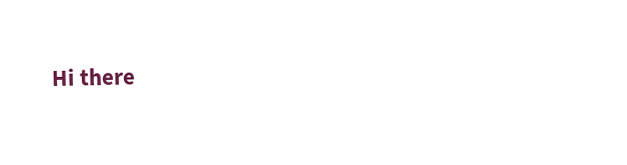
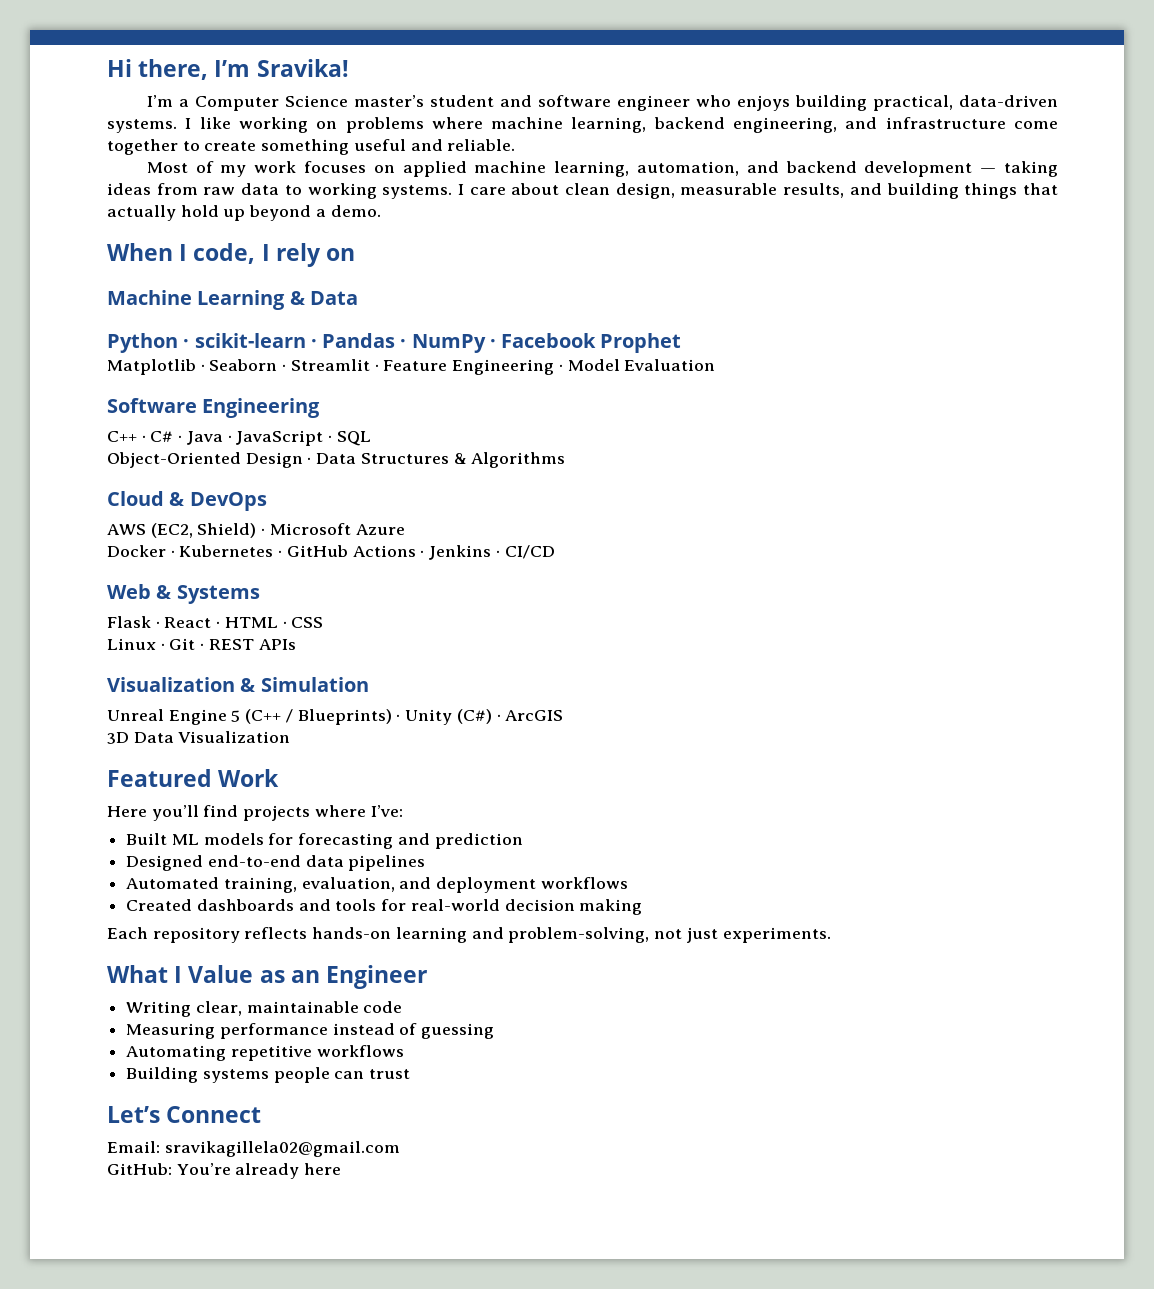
- Hi there
+ Hi there, I’m Sravika!
+ I’m a Computer Science master’s student and software engineer who enjoys building practical, data-driven systems. I like working on problems where machine learning, backend engineering, and infrastructure come together to create something useful and reliable.
+ Most of my work focuses on applied machine learning, automation, and backend development — taking ideas from raw data to working systems. I care about clean design, measurable results, and building things that actually hold up beyond a demo.
+ When I code, I rely on
+ Machine Learning & Data
+ Python · scikit-learn · Pandas · NumPy · Facebook Prophet
+ Matplotlib · Seaborn · Streamlit · Feature Engineering · Model Evaluation
+ Software Engineering
+ C++ · C# · Java · JavaScript · SQL
+ Object-Oriented Design · Data Structures & Algorithms
+ Cloud & DevOps
+ AWS (EC2, Shield) · Microsoft Azure
+ Docker · Kubernetes · GitHub Actions · Jenkins · CI/CD
+ Web & Systems
+ Flask · React · HTML · CSS
+ Linux · Git · REST APIs
+ Visualization & Simulation
+ Unreal Engine 5 (C++ / Blueprints) · Unity (C#) · ArcGIS
+ 3D Data Visualization
+ Featured Work
+ Here you’ll find projects where I’ve:
+ Built ML models for forecasting and prediction
+ Designed end-to-end data pipelines
+ Automated training, evaluation, and deployment workflows
+ Created dashboards and tools for real-world decision making
+ Each repository reflects hands-on learning and problem-solving, not just experiments.
+ What I Value as an Engineer
+ Writing clear, maintainable code
+ Measuring performance instead of guessing
+ Automating repetitive workflows
+ Building systems people can trust
+ Let’s Connect
+ Email: sravikagillela02@gmail.com
+ GitHub: You’re already here

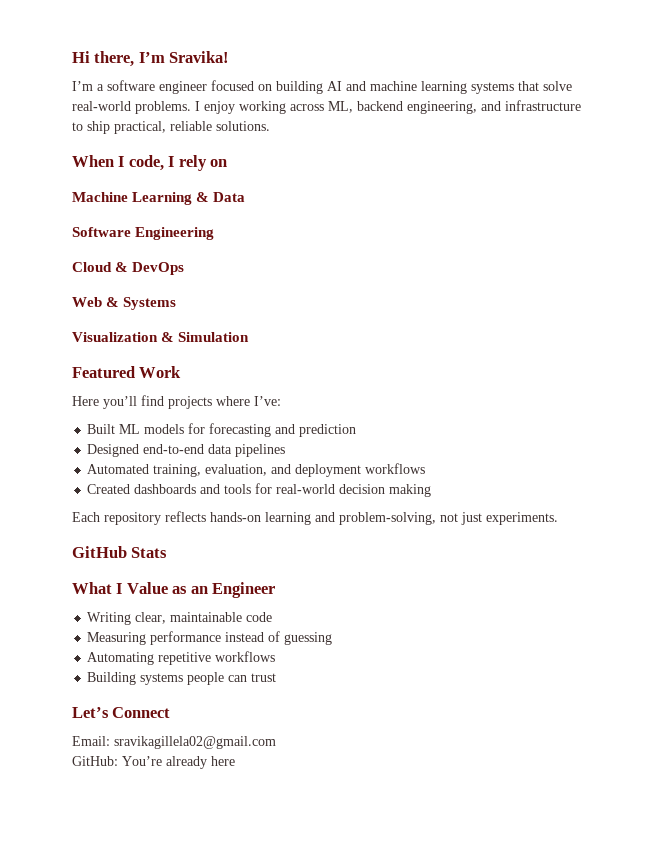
- I’m a Computer Science master’s student and software engineer who enjoys building practical, data-driven systems. I like working on problems where machine learning, backend engineering, and infrastructure come together to create something useful and reliable.
- Most of my work focuses on applied machine learning, automation, and backend development — taking ideas from raw data to working systems. I care about clean design, measurable results, and building things that actually hold up beyond a demo.
+ I’m a software engineer focused on building AI and machine learning systems that solve real-world problems. I enjoy working across ML, backend engineering, and infrastructure to ship practical, reliable solutions.
- Python · scikit-learn · Pandas · NumPy · Facebook Prophet
- Matplotlib · Seaborn · Streamlit · Feature Engineering · Model Evaluation
  Software Engineering
- C++ · C# · Java · JavaScript · SQL
- Object-Oriented Design · Data Structures & Algorithms
  Cloud & DevOps
- AWS (EC2, Shield) · Microsoft Azure
- Docker · Kubernetes · GitHub Actions · Jenkins · CI/CD
  Web & Systems
- Flask · React · HTML · CSS
- Linux · Git · REST APIs
  Visualization & Simulation
- Unreal Engine 5 (C++ / Blueprints) · Unity (C#) · ArcGIS
- 3D Data Visualization
+ GitHub Stats

